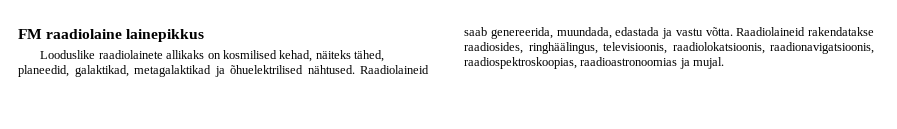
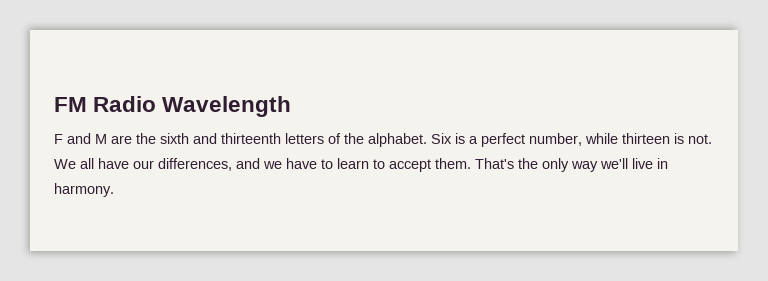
- FM raadiolaine lainepikkus
- Looduslike raadiolainete allikaks on kosmilised kehad, näiteks tähed, planeedid, galaktikad, metagalaktikad ja õhuelektrilised nähtused. Raadiolaineid saab genereerida, muundada, edastada ja vastu võtta. Raadiolaineid rakendatakse raadiosides, ringhäälingus, televisioonis, raadiolokatsioonis, raadionavigatsioonis, raadiospektroskoopias, raadioastronoomias ja mujal.
+ FM Radio Wavelength
+ F and M are the sixth and thirteenth letters of the alphabet. Six is a perfect number, while thirteen is not. We all have our differences, and we have to learn to accept them. That's the only way we'll live in harmony.

